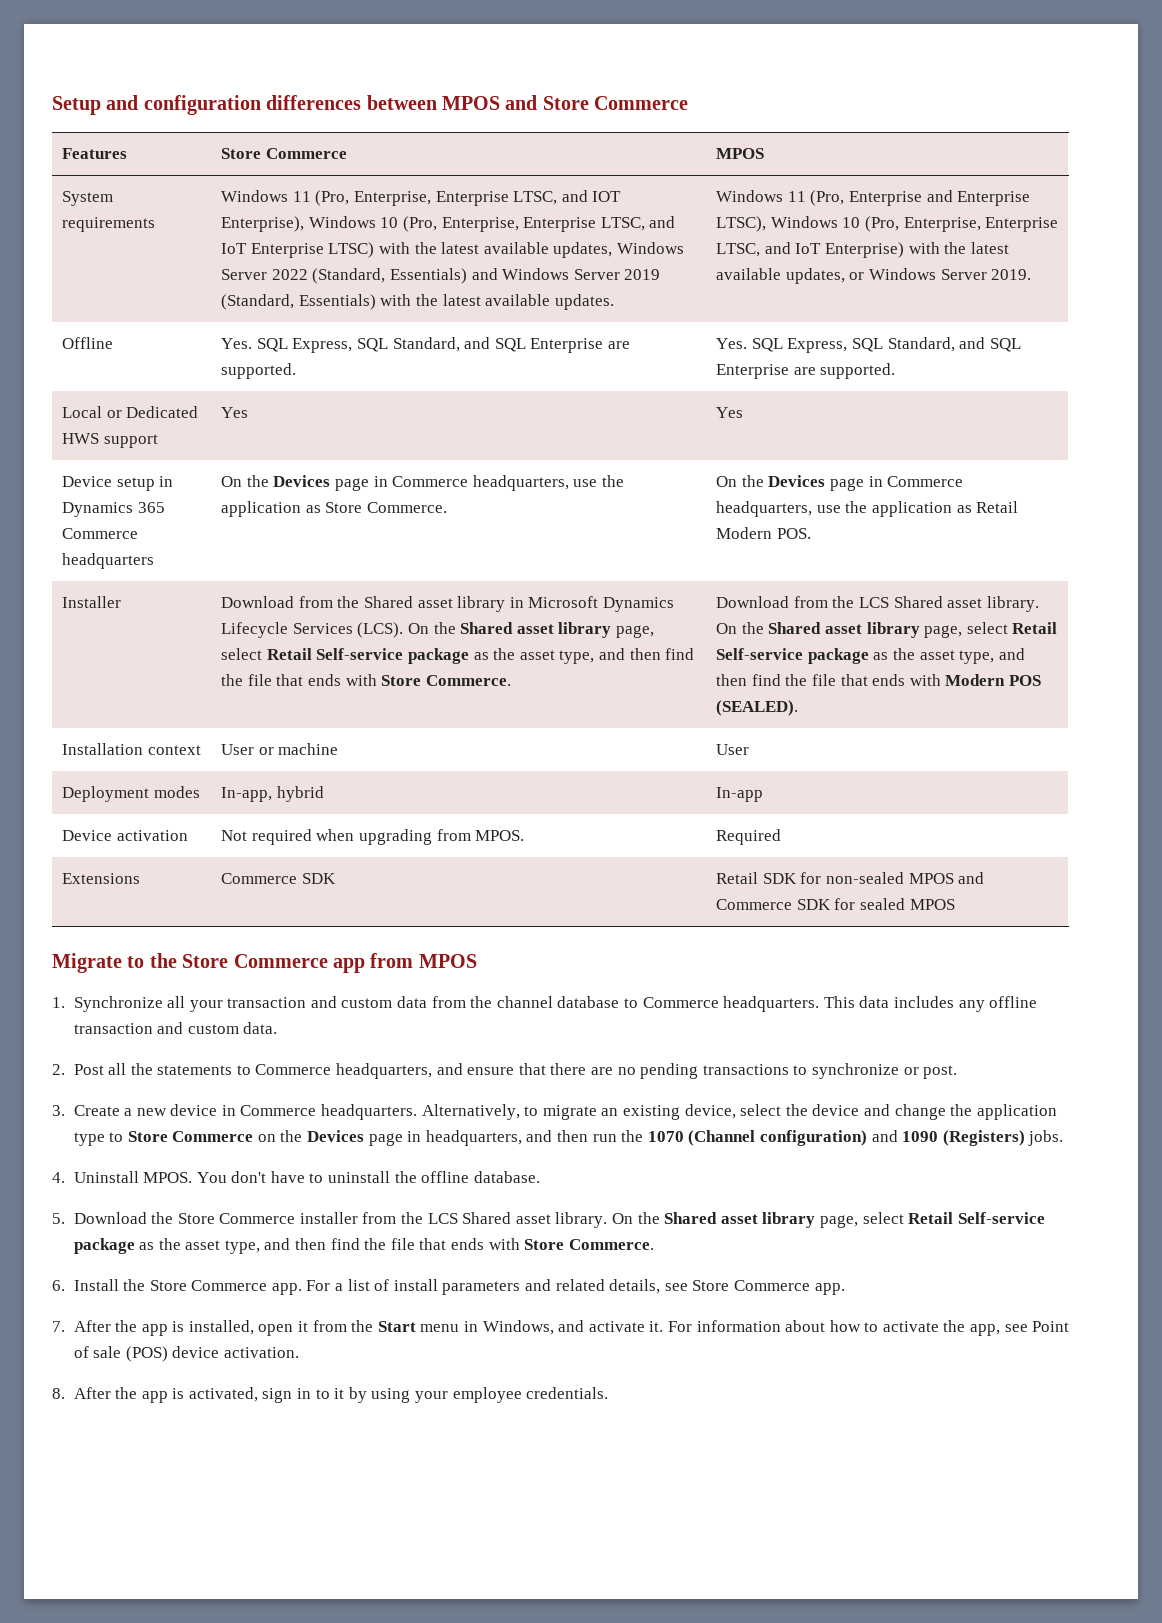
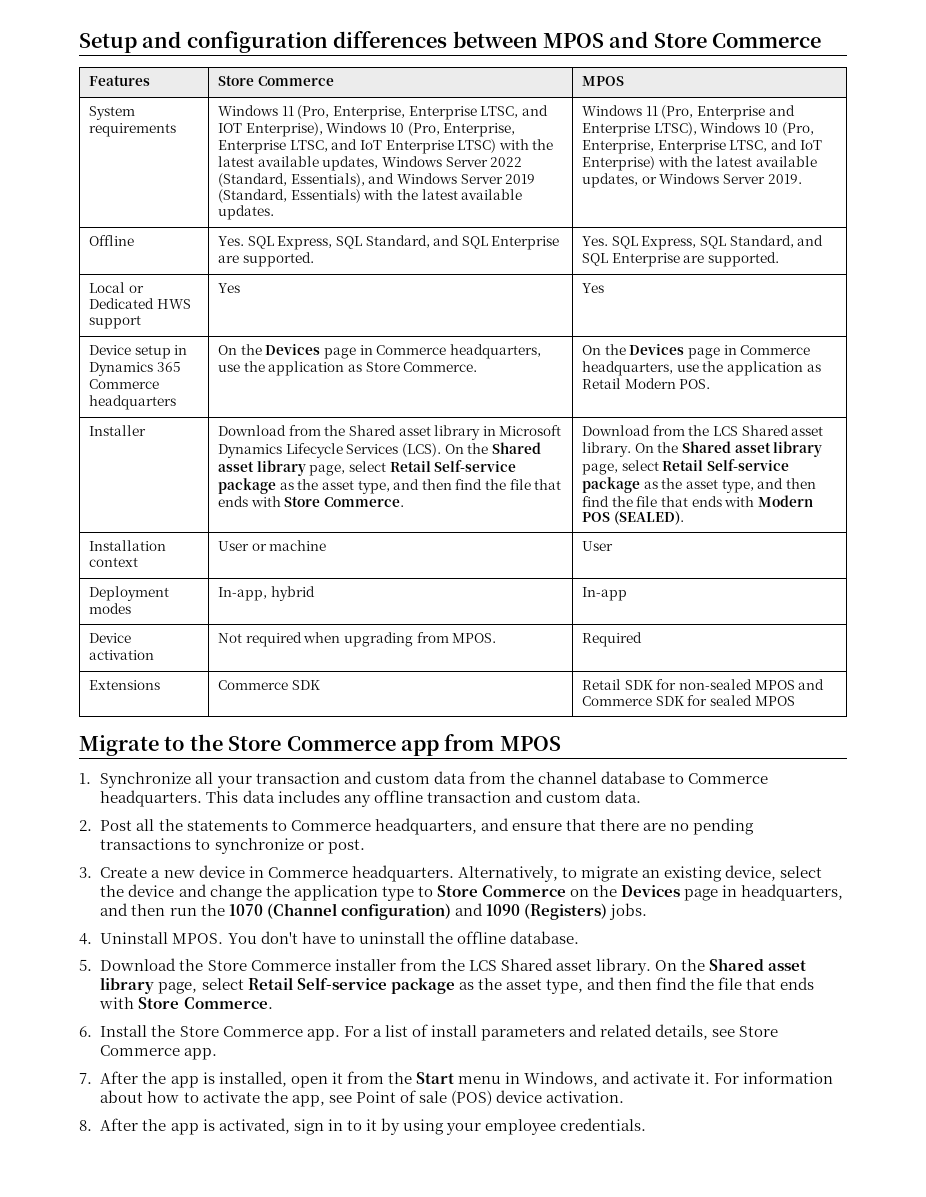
- Windows 11 (Pro, Enterprise, Enterprise LTSC, and IOT Enterprise), Windows 10 (Pro, Enterprise, Enterprise LTSC, and IoT Enterprise LTSC) with the latest available updates, Windows Server 2022 (Standard, Essentials) and Windows Server 2019 (Standard, Essentials) with the latest available updates.
+ Windows 11 (Pro, Enterprise, Enterprise LTSC, and IOT Enterprise), Windows 10 (Pro, Enterprise, Enterprise LTSC, and IoT Enterprise LTSC) with the latest available updates, Windows Server 2022 (Standard, Essentials), and Windows Server 2019 (Standard, Essentials) with the latest available updates.

